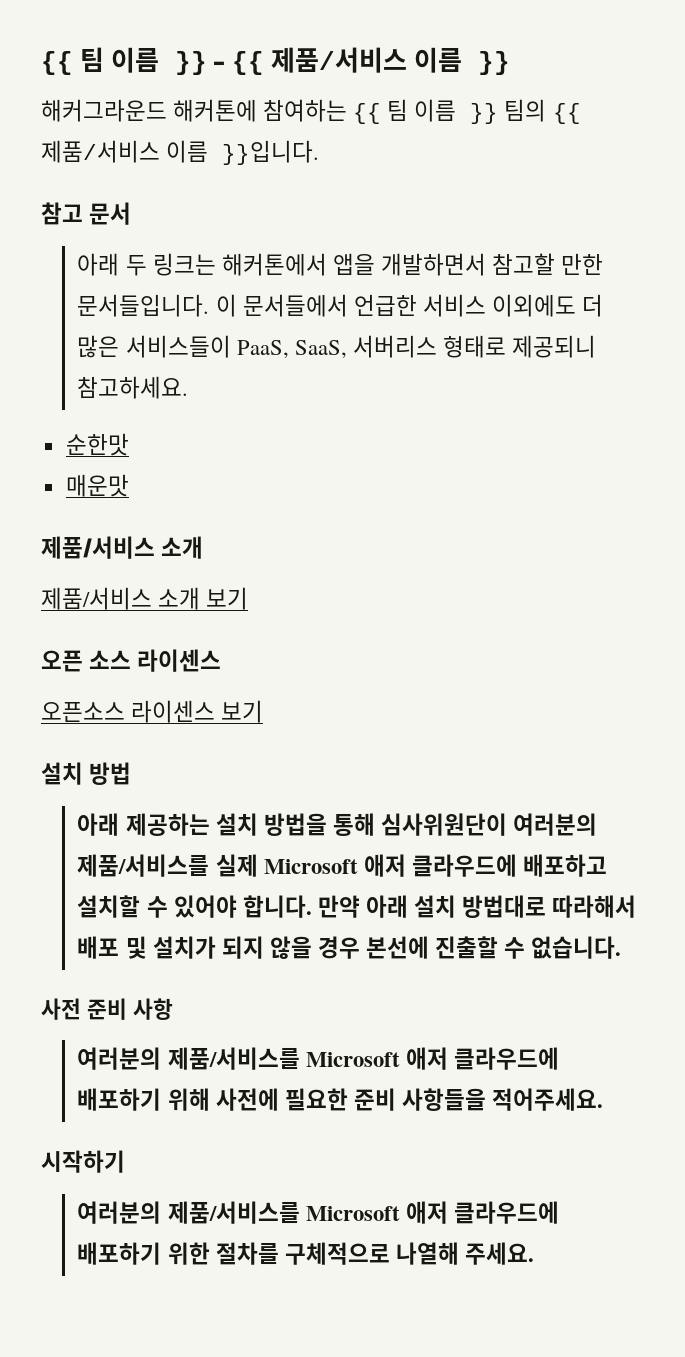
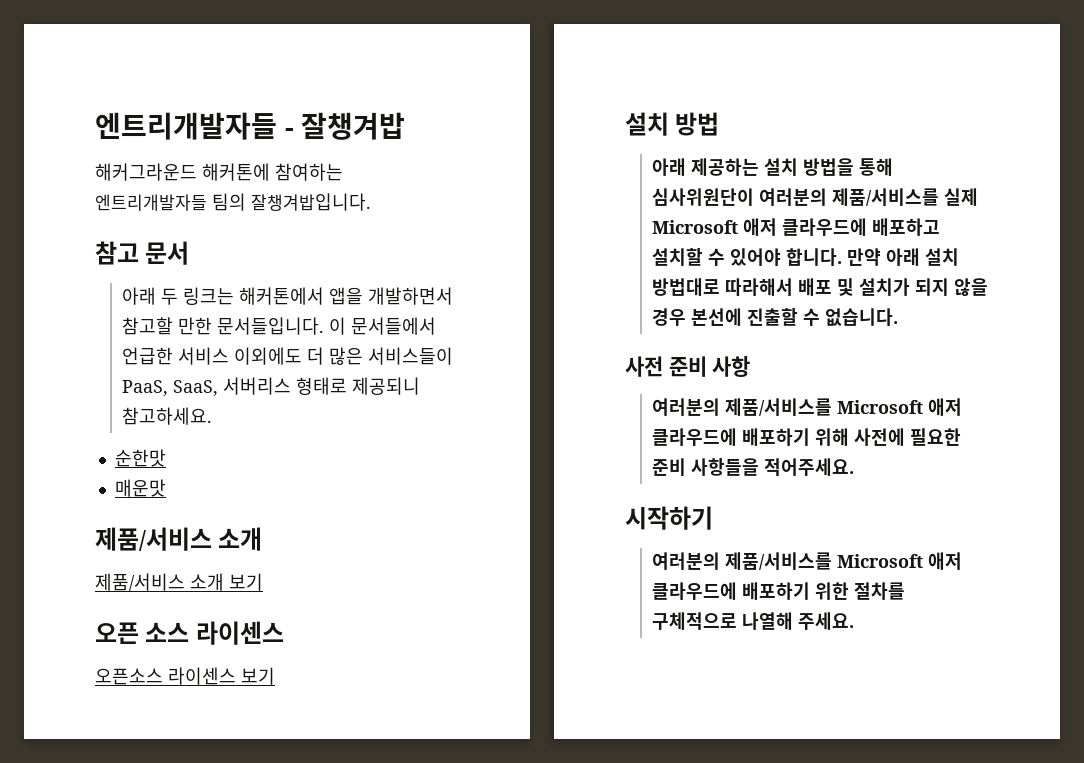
- {{ 팀 이름 }} - {{ 제품/서비스 이름 }}
- 해커그라운드 해커톤에 참여하는 {{ 팀 이름 }} 팀의 {{ 제품/서비스 이름 }}입니다.
+ 엔트리개발자들 - 잘챙겨밥
+ 해커그라운드 해커톤에 참여하는 엔트리개발자들 팀의 잘챙겨밥입니다.

